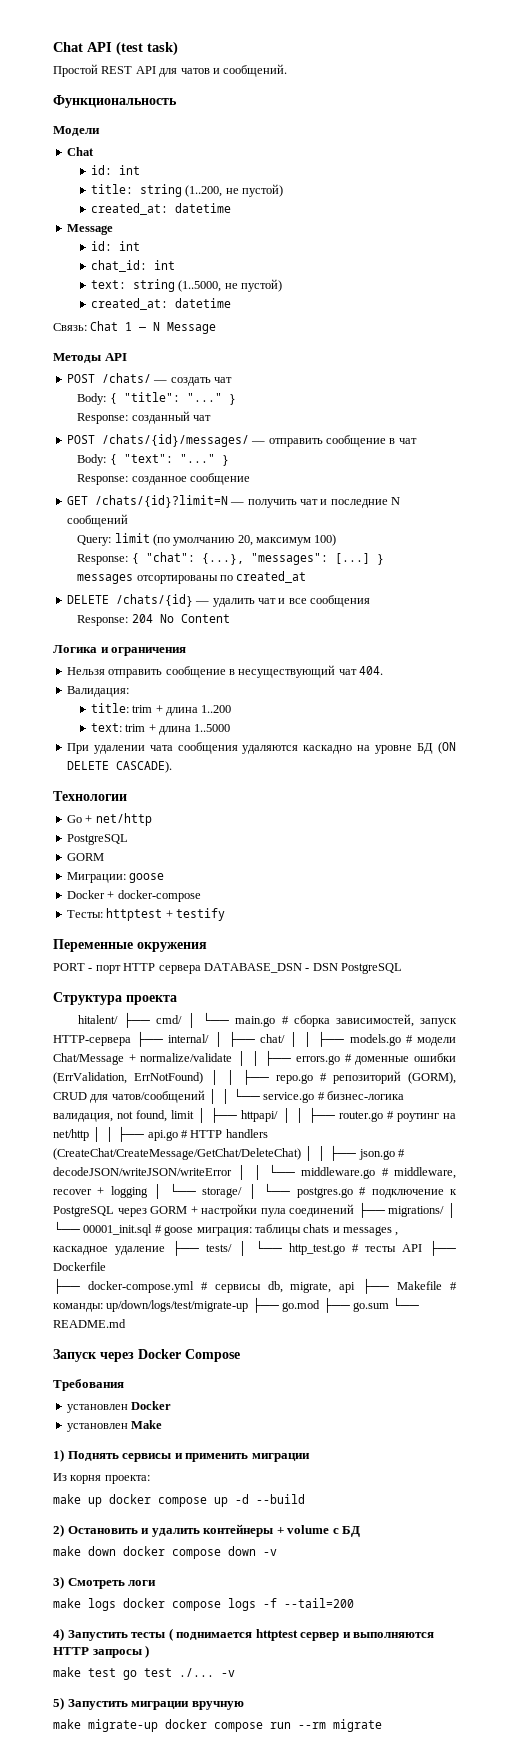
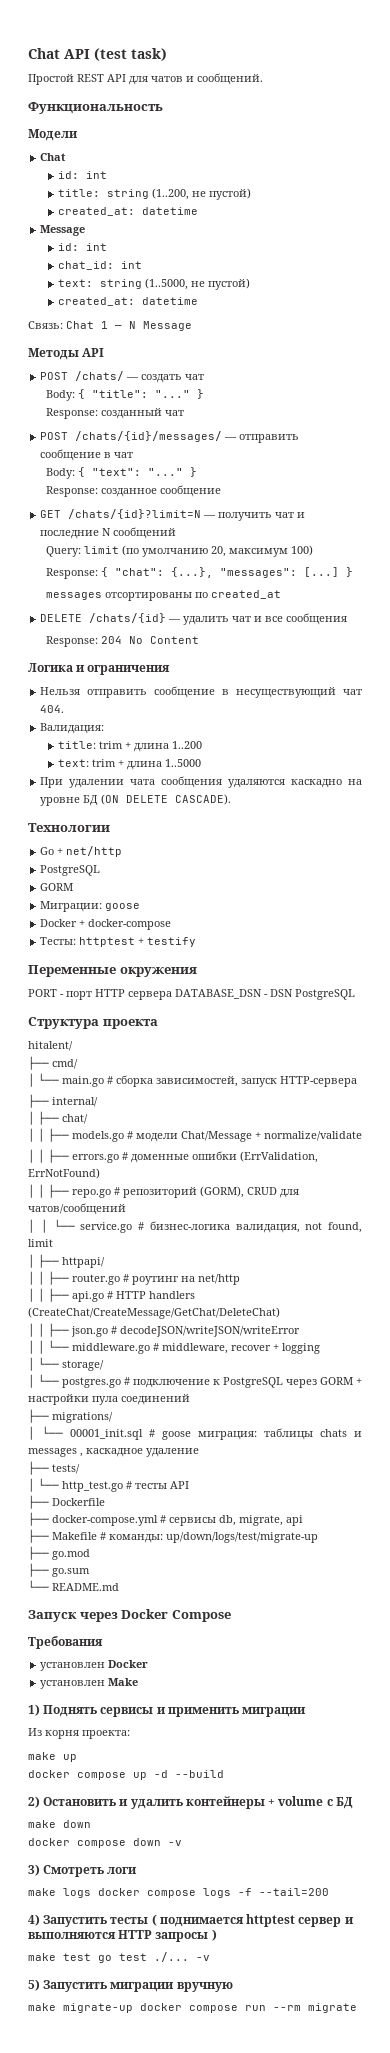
- hitalent/ ├── cmd/ │ └── main.go # сборка зависимостей, запуск HTTP-сервера ├── internal/ │ ├── chat/ │ │ ├── models.go # модели Chat/Message + normalize/validate │ │ ├── errors.go # доменные ошибки (ErrValidation, ErrNotFound) │ │ ├── repo.go # репозиторий (GORM), CRUD для чатов/сообщений │ │ └── service.go # бизнес-логика валидация, not found, limit │ ├── httpapi/ │ │ ├── router.go # роутинг на net/http │ │ ├── api.go # HTTP handlers (CreateChat/CreateMessage/GetChat/DeleteChat) │ │ ├── json.go # decodeJSON/writeJSON/writeError │ │ └── middleware.go # middleware, recover + logging │ └── storage/ │ └── postgres.go # подключение к PostgreSQL через GORM + настройки пула соединений ├── migrations/ │ └── 00001_init.sql # goose миграция:
+ hitalent/
+ ├── cmd/
+ │ └── main.go # сборка зависимостей, запуск HTTP-сервера
+ ├── internal/
+ │ ├── chat/
+ │ │ ├── models.go # модели Chat/Message + normalize/validate
+ │ │ ├── errors.go # доменные ошибки (ErrValidation, ErrNotFound)
+ │ │ ├── repo.go # репозиторий (GORM), CRUD для чатов/сообщений
+ │ │ └── service.go # бизнес-логика валидация, not found, limit
+ │ ├── httpapi/
+ │ │ ├── router.go # роутинг на net/http
+ │ │ ├── api.go # HTTP handlers (CreateChat/CreateMessage/GetChat/DeleteChat)
+ │ │ ├── json.go # decodeJSON/writeJSON/writeError
+ │ │ └── middleware.go # middleware, recover + logging
+ │ └── storage/
+ │ └── postgres.go # подключение к PostgreSQL через GORM + настройки пула соединений
+ ├── migrations/
+ │ └── 00001_init.sql # goose миграция:
- таблицы chats и messages , каскадное удаление ├── tests/ │ └── http_test.go # тесты API ├── Dockerfile
+ таблицы chats и messages , каскадное удаление
+ ├── tests/
+ │ └── http_test.go # тесты API
+ ├── Dockerfile
- ├── docker-compose.yml # сервисы db, migrate, api ├── Makefile # команды: up/down/logs/test/migrate-up ├── go.mod ├── go.sum └── README.md
+ ├── docker-compose.yml # сервисы db, migrate, api
+ ├── Makefile # команды: up/down/logs/test/migrate-up
+ ├── go.mod
+ ├── go.sum
+ └── README.md
- make up docker compose up -d --build
+ make up
+ docker compose up -d --build
- make down docker compose down -v
+ make down
+ docker compose down -v

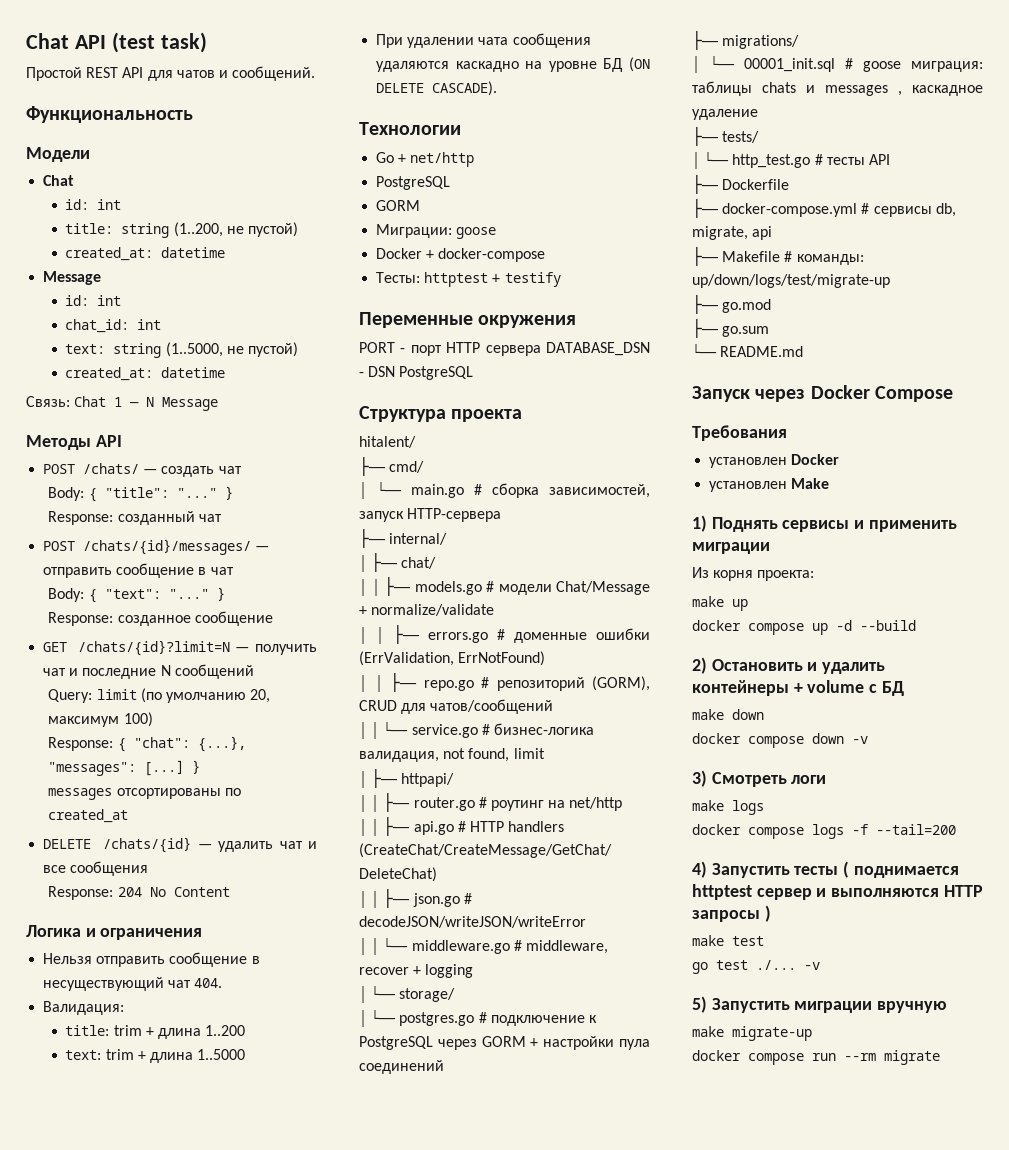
- make logs docker compose logs -f --tail=200
+ make logs
+ docker compose logs -f --tail=200
- make test go test ./...
+ make test
+ go test ./...
- make migrate-up docker compose run --rm migrate
+ make migrate-up
+ docker compose run --rm migrate

